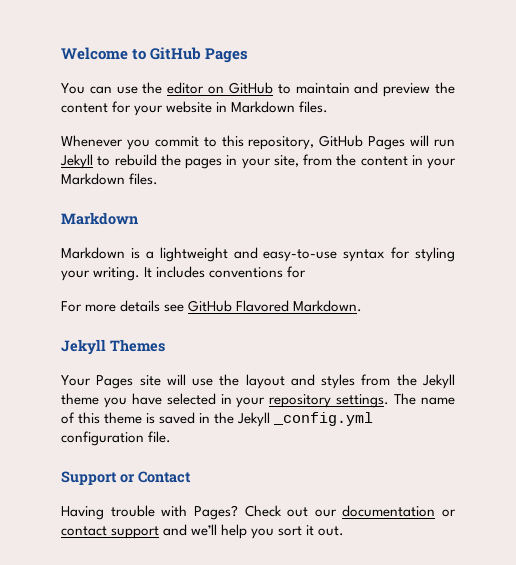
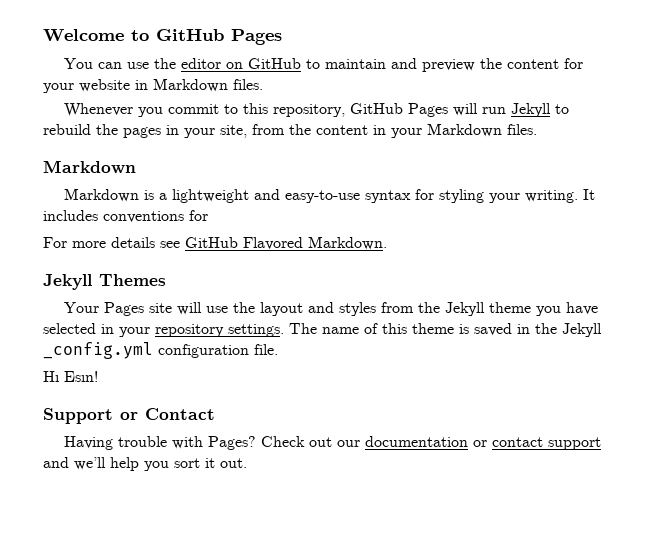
+ Hı Esın!

